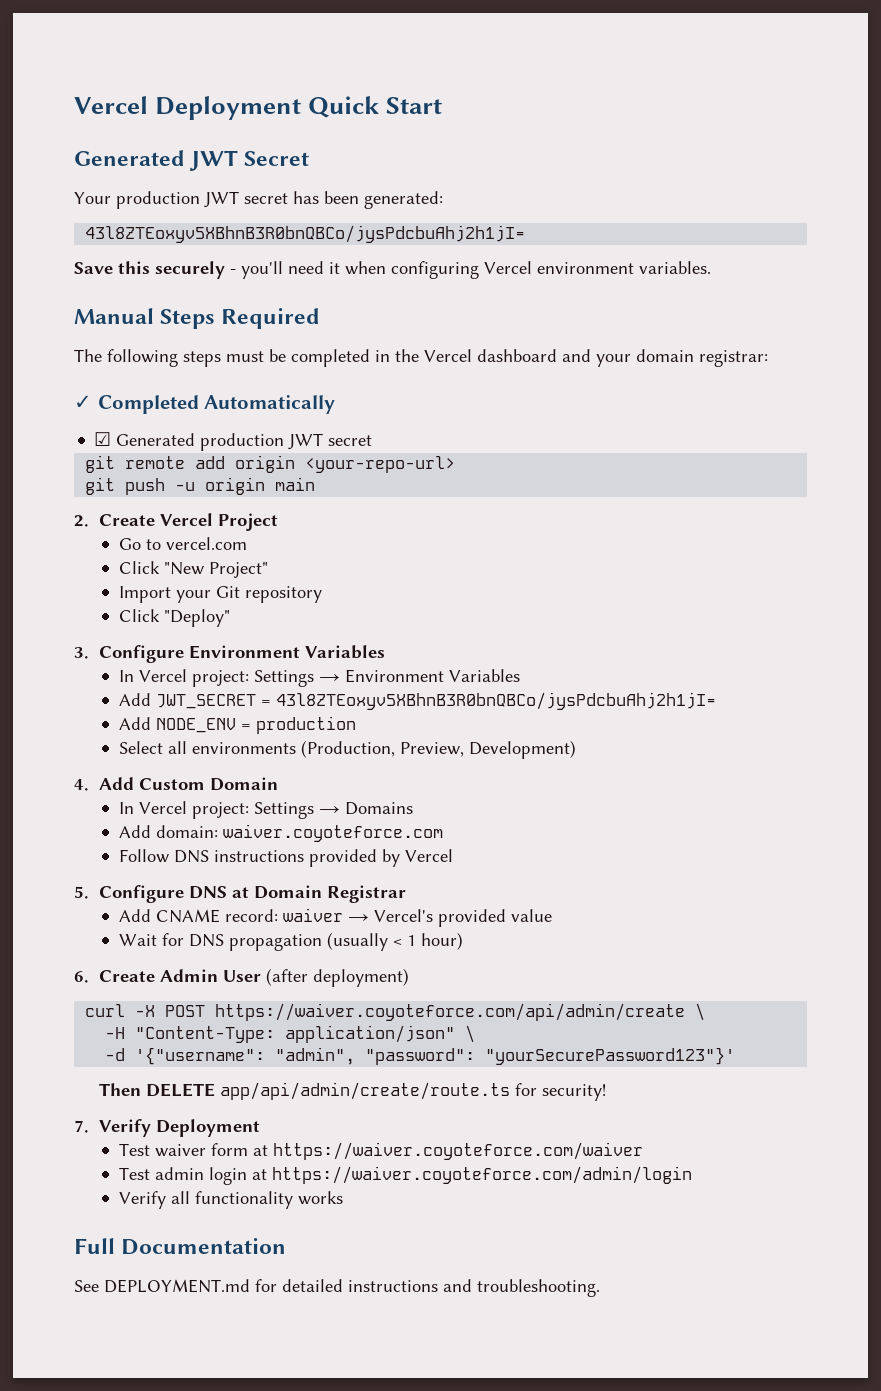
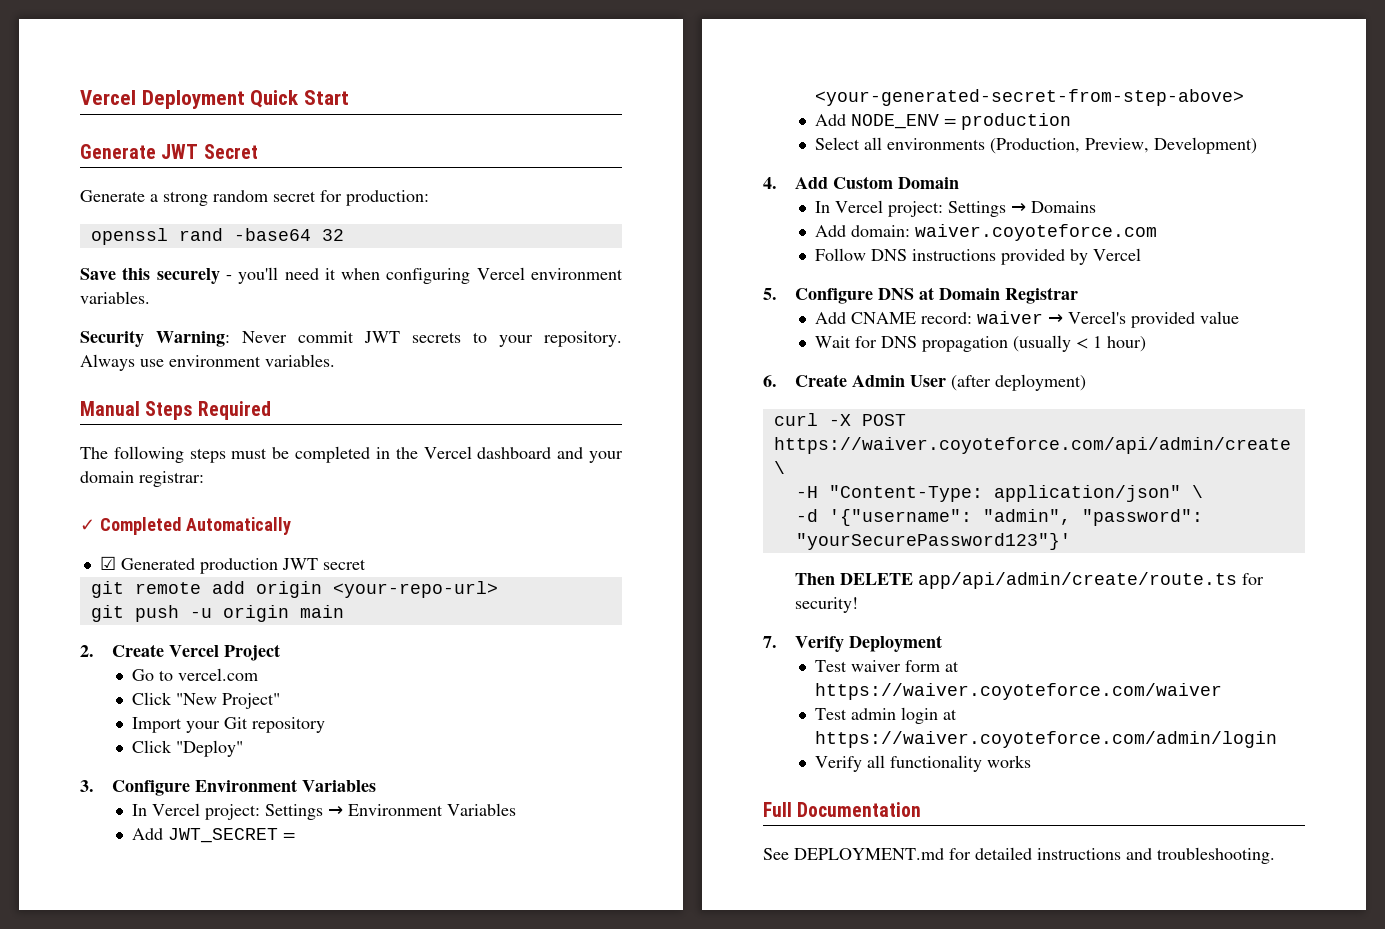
- Generated JWT Secret
+ Generate JWT Secret
- Your production JWT secret has been generated:
- 43l8ZTEoxyv5XBhnB3R0bnQBCo/jysPdcbuAhj2h1jI=
+ Generate a strong random secret for production:
+ openssl rand -base64 32
+ Security Warning: Never commit JWT secrets to your repository. Always use environment variables.
- Add JWT_SECRET = 43l8ZTEoxyv5XBhnB3R0bnQBCo/jysPdcbuAhj2h1jI=
+ Add JWT_SECRET = <your-generated-secret-from-step-above>

